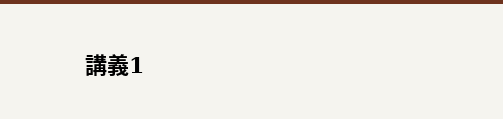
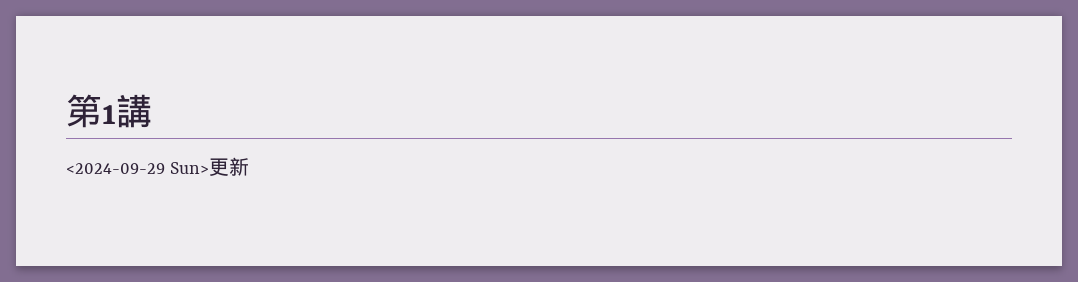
- 講義1
+ 第1講
+ <2024-09-29 Sun>更新

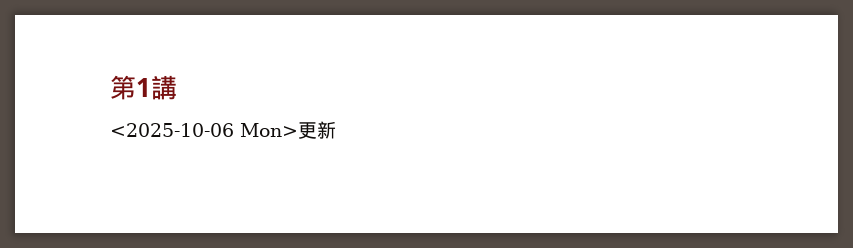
- <2024-09-29 Sun>更新
+ <2025-10-06 Mon>更新

